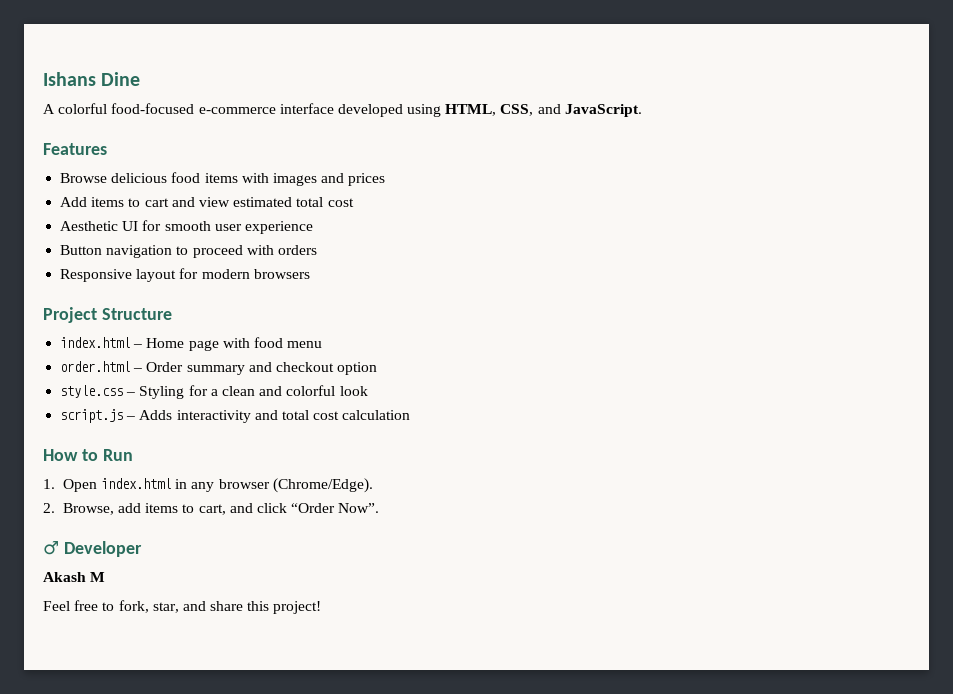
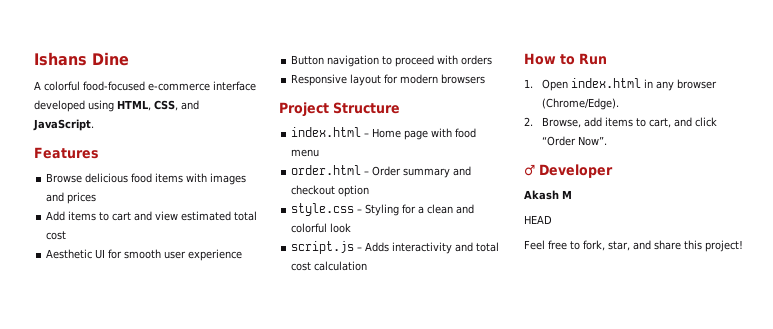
+ HEAD

